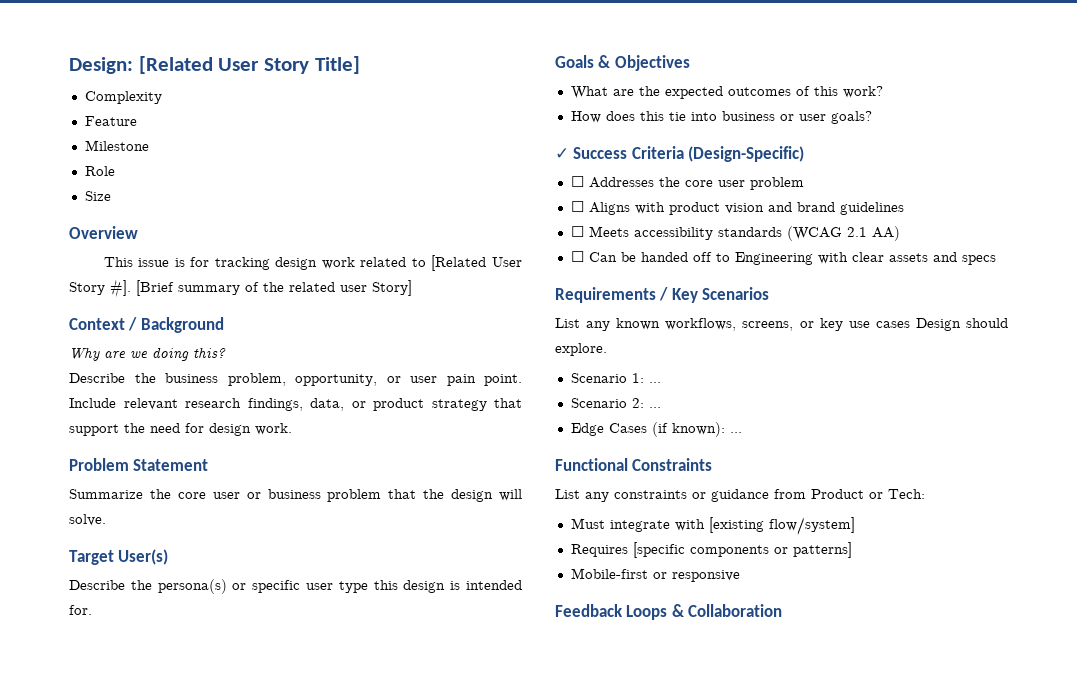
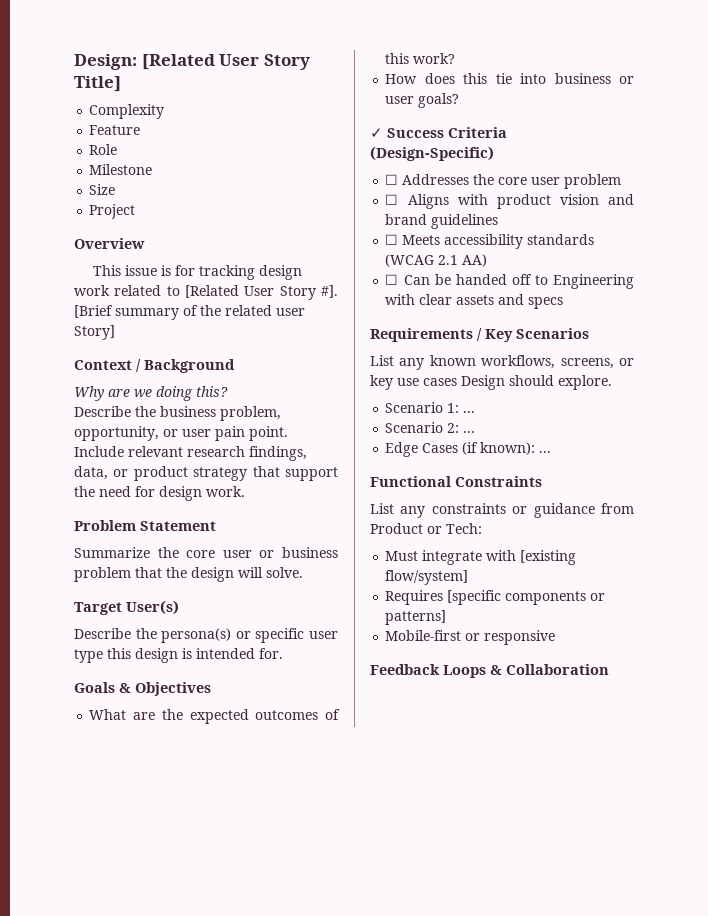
+ Role
- Role
  Size
+ Project

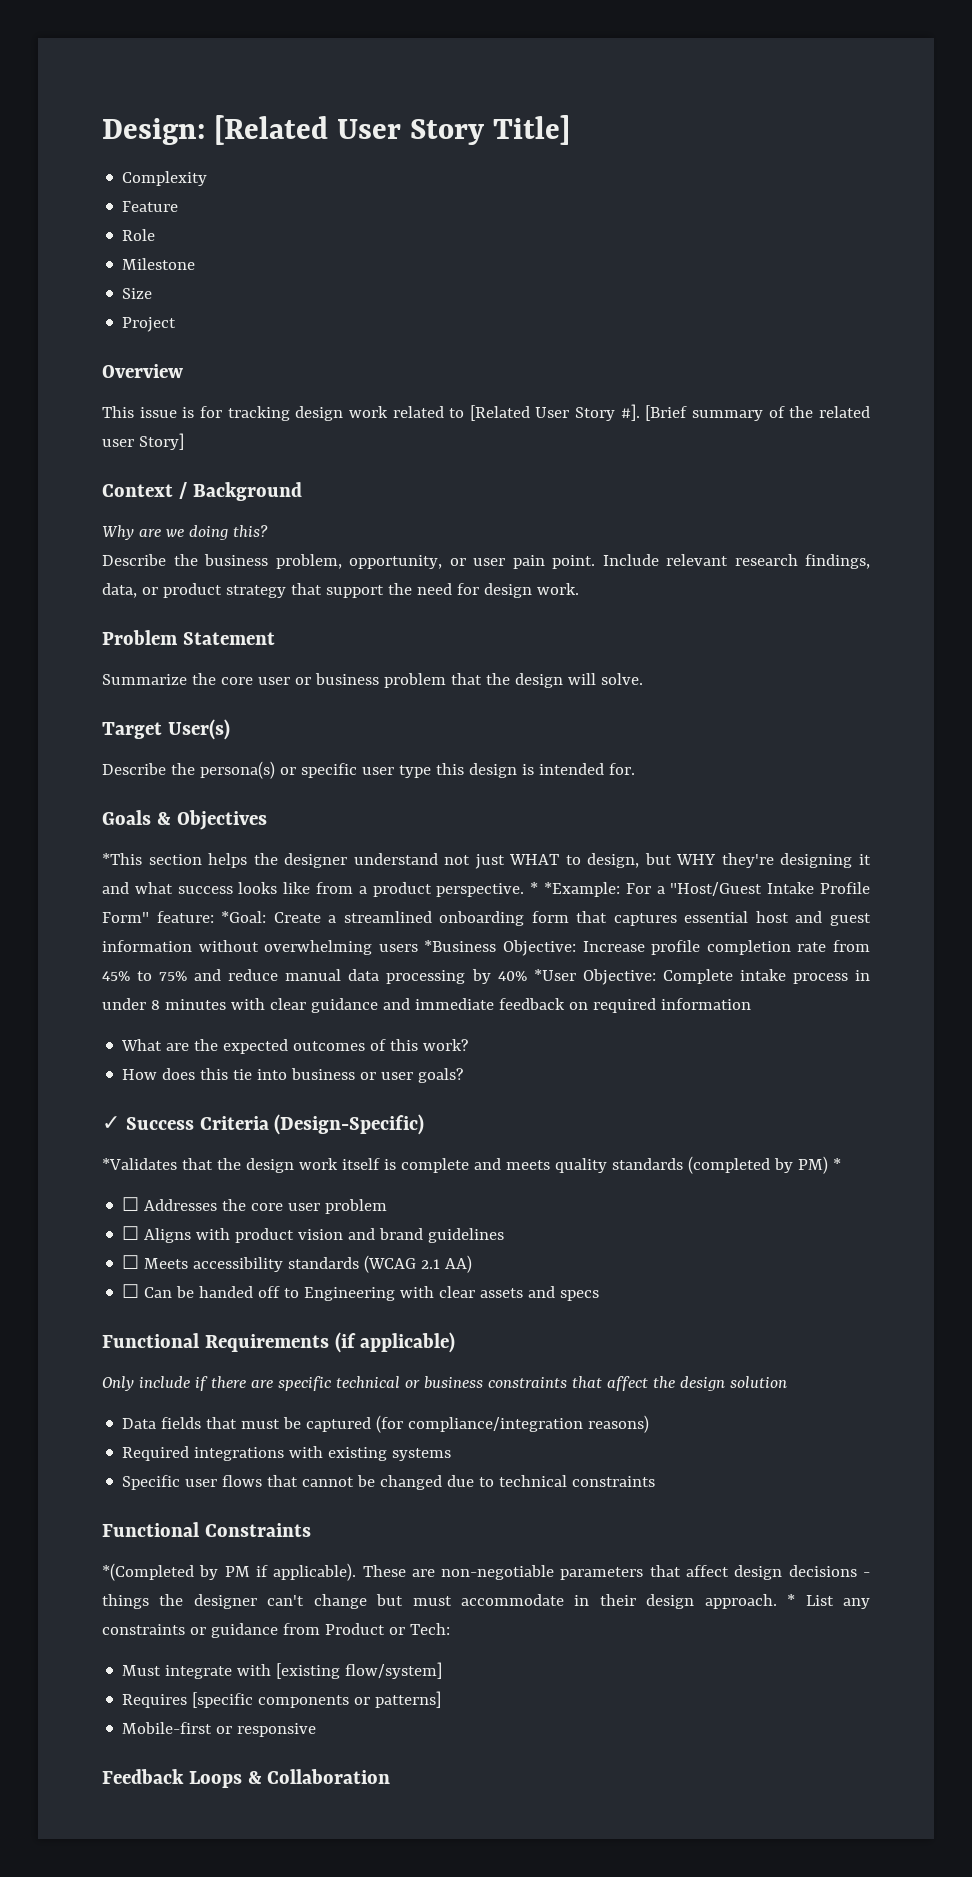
+ *This section helps the designer understand not just WHAT to design, but WHY they're designing it and what success looks like from a product perspective. * *Example: For a "Host/Guest Intake Profile Form" feature: *Goal: Create a streamlined onboarding form that captures essential host and guest information without overwhelming users *Business Objective: Increase profile completion rate from 45% to 75% and reduce manual data processing by 40% *User Objective: Complete intake process in under 8 minutes with clear guidance and immediate feedback on required information
+ *Validates that the design work itself is complete and meets quality standards (completed by PM) *
- Requirements / Key Scenarios
- List any known workflows, screens, or key use cases Design should explore.
- Scenario 1: ...
- Scenario 2: ...
- Edge Cases (if known): ...
+ Functional Requirements (if applicable)
+ Only include if there are specific technical or business constraints that affect the design solution
+ Data fields that must be captured (for compliance/integration reasons)
+ Required integrations with existing systems
+ Specific user flows that cannot be changed due to technical constraints
  Functional Constraints
- List any constraints or guidance from Product or Tech:
+ *(Completed by PM if applicable). These are non-negotiable parameters that affect design decisions - things the designer can't change but must accommodate in their design approach. * List any constraints or guidance from Product or Tech:

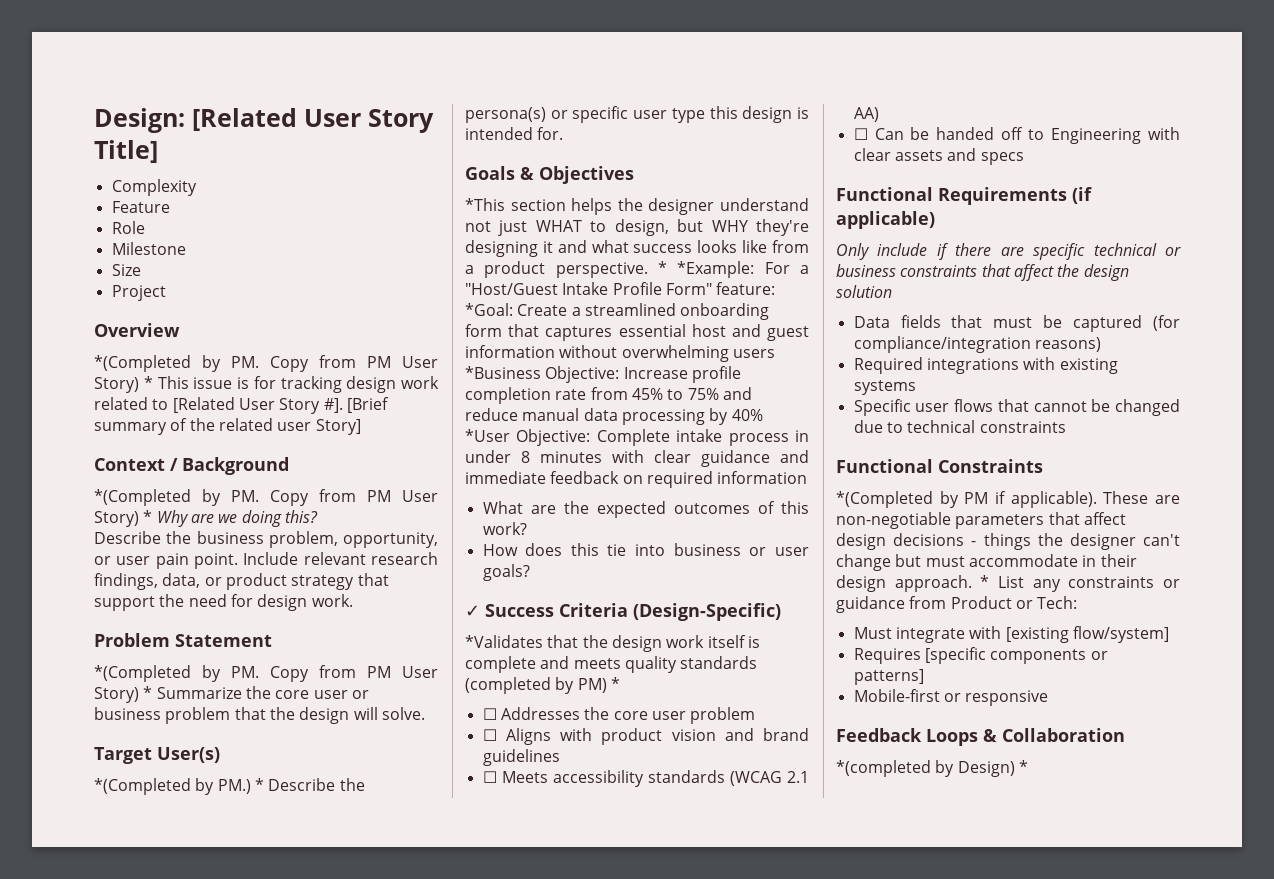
- This issue is for tracking design work related to [Related User Story #].
+ *(Completed by PM. Copy from PM User Story) * This issue is for tracking design work related to [Related User Story #].
- Why are we doing this?
+ *(Completed by PM. Copy from PM User Story) * Why are we doing this?
- Summarize the core user or business problem that the design will solve.
+ *(Completed by PM. Copy from PM User Story) * Summarize the core user or business problem that the design will solve.
- Describe the persona(s) or specific user type this design is intended for.
+ *(Completed by PM.) * Describe the persona(s) or specific user type this design is intended for.
+ *(completed by Design) *

